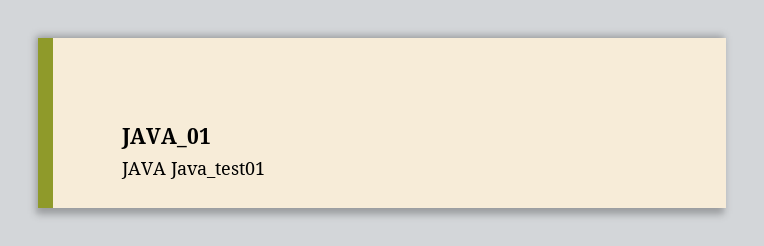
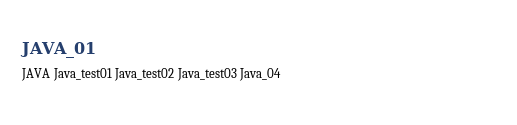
- JAVA Java_test01
+ JAVA Java_test01 Java_test02 Java_test03 Java_04

